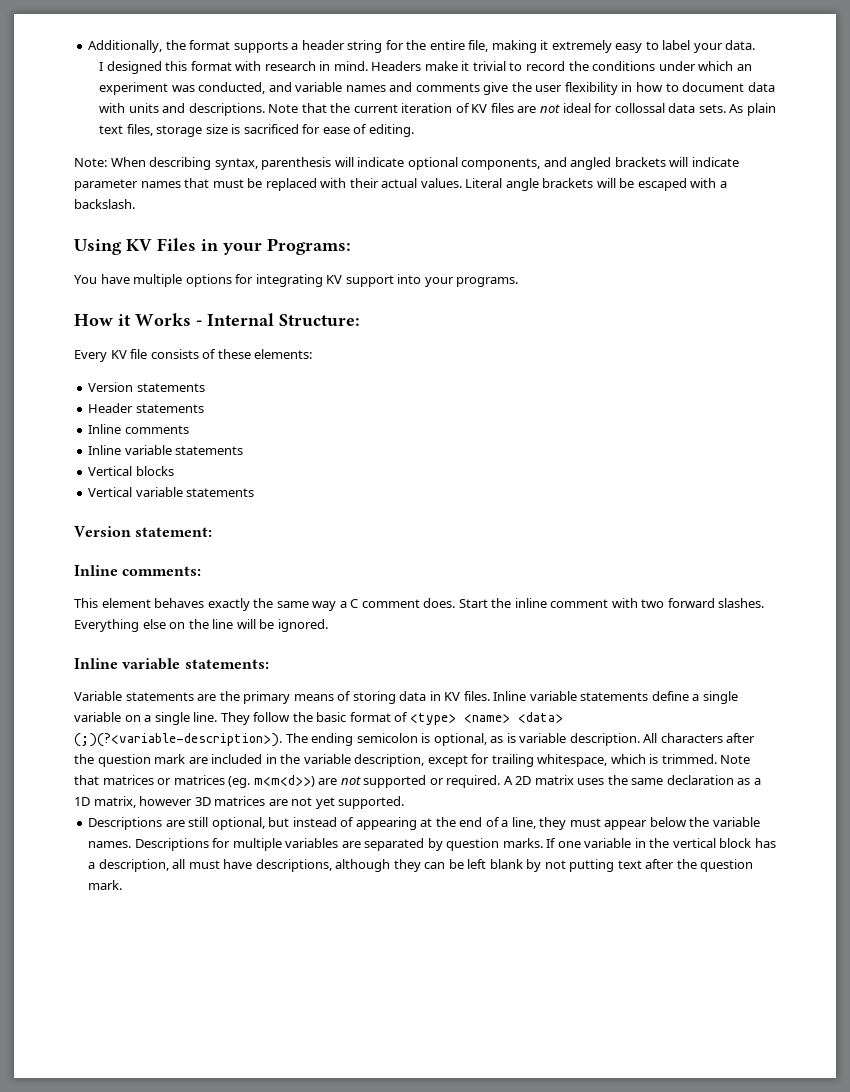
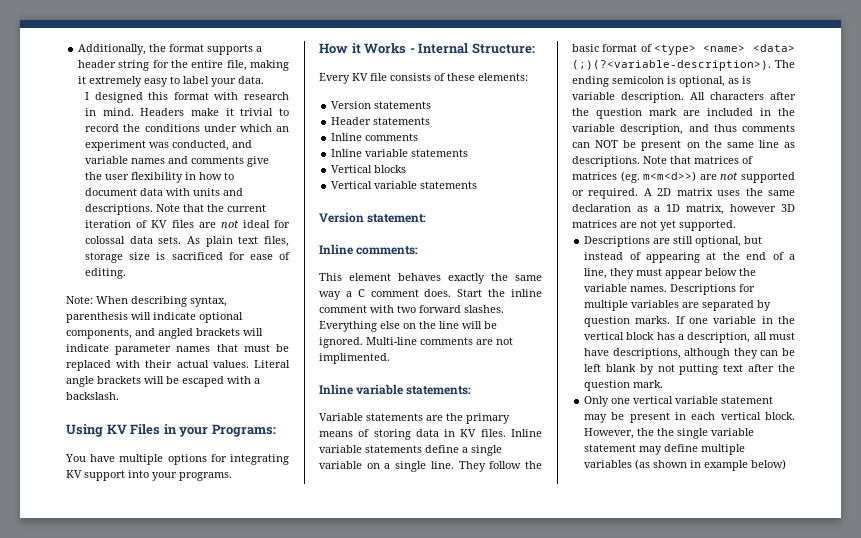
- Note that the current iteration of KV files are not ideal for collossal data sets.
+ Note that the current iteration of KV files are not ideal for colossal data sets.
+ Multi-line comments are not implimented.
- All characters after the question mark are included in the variable description, except for trailing whitespace, which is trimmed.
+ All characters after the question mark are included in the variable description, and thus comments can NOT be present on the same line as descriptions.
- Note that matrices or matrices (eg. m<m<d>>) are not supported or required.
+ Note that matrices of matrices (eg. m<m<d>>) are not supported or required.
+ Only one vertical variable statement may be present in each vertical block. However, the the single variable statement may define multiple variables (as shown in example below)

